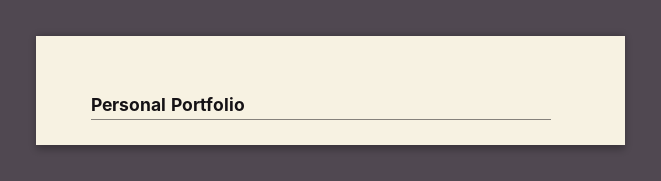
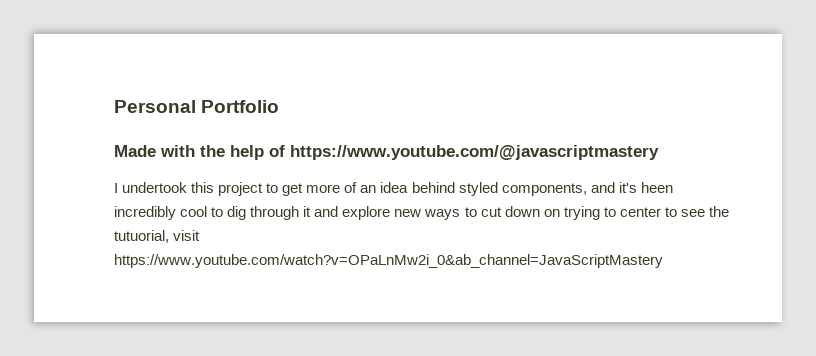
+ Made with the help of https://www.youtube.com/@javascriptmastery
+ I undertook this project to get more of an idea behind styled components, and it's heen incredibly cool to dig through it and explore new ways to cut down on trying to center to see the tutuorial, visit https://www.youtube.com/watch?v=OPaLnMw2i_0&ab_channel=JavaScriptMastery

